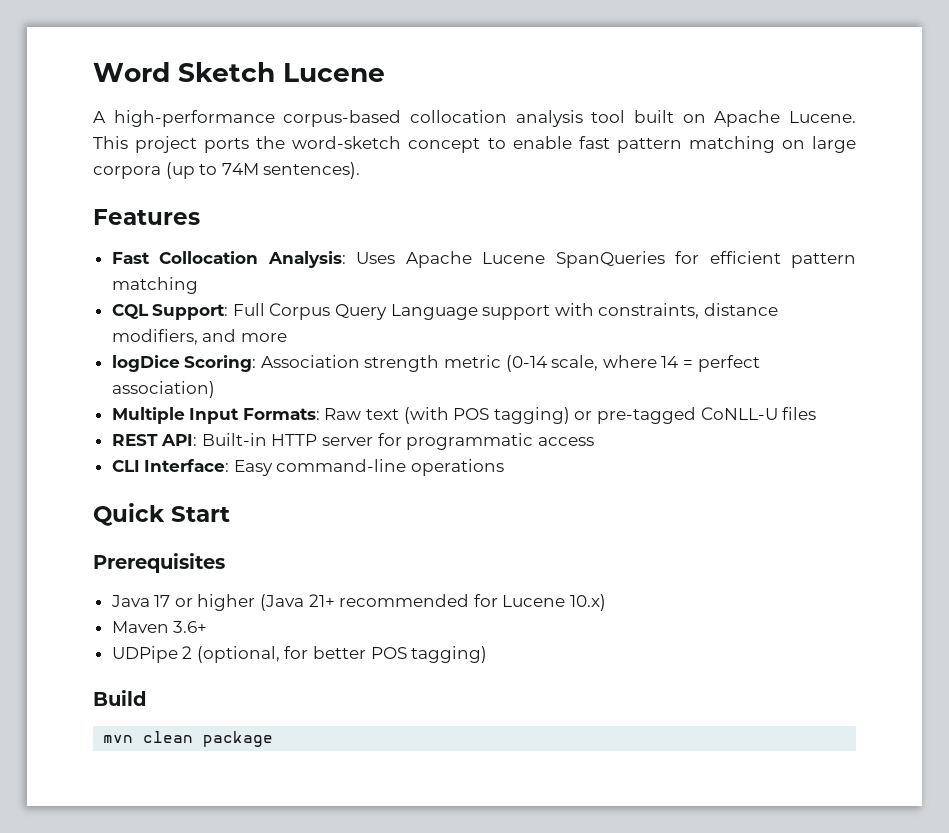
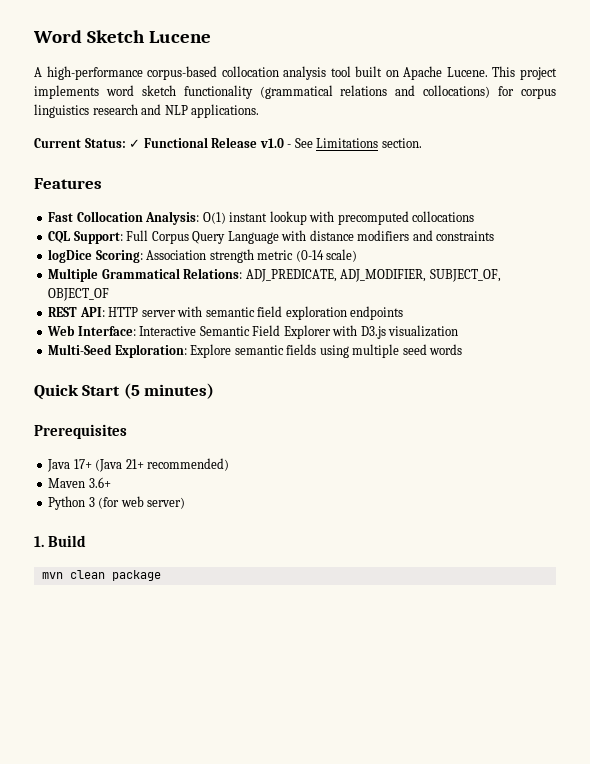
- This project ports the word-sketch concept to enable fast pattern matching on large corpora (up to 74M sentences).
+ This project implements word sketch functionality (grammatical relations and collocations) for corpus linguistics research and NLP applications.
+ Current Status: ✓ Functional Release v1.0 - See Limitations section.
  Features
- Fast Collocation Analysis: Uses Apache Lucene SpanQueries for efficient pattern matching
+ Fast Collocation Analysis: O(1) instant lookup with precomputed collocations
- CQL Support: Full Corpus Query Language support with constraints, distance modifiers, and more
+ CQL Support: Full Corpus Query Language with distance modifiers and constraints
- logDice Scoring: Association strength metric (0-14 scale, where 14 = perfect association)
- Multiple Input Formats: Raw text (with POS tagging) or pre-tagged CoNLL-U files
+ logDice Scoring: Association strength metric (0-14 scale)
+ Multiple Grammatical Relations: ADJ_PREDICATE, ADJ_MODIFIER, SUBJECT_OF, OBJECT_OF
- REST API: Built-in HTTP server for programmatic access
- CLI Interface: Easy command-line operations
+ REST API: HTTP server with semantic field exploration endpoints
+ Web Interface: Interactive Semantic Field Explorer with D3.js visualization
+ Multi-Seed Exploration: Explore semantic fields using multiple seed words
- Quick Start
+ Quick Start (5 minutes)
- Java 17 or higher (Java 21+ recommended for Lucene 10.x)
+ Java 17+ (Java 21+ recommended)
  Maven 3.6+
- UDPipe 2 (optional, for better POS tagging)
- Build
+ Python 3 (for web server)
+ 1. Build

